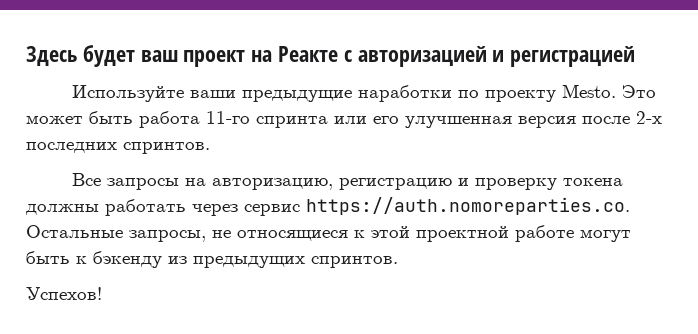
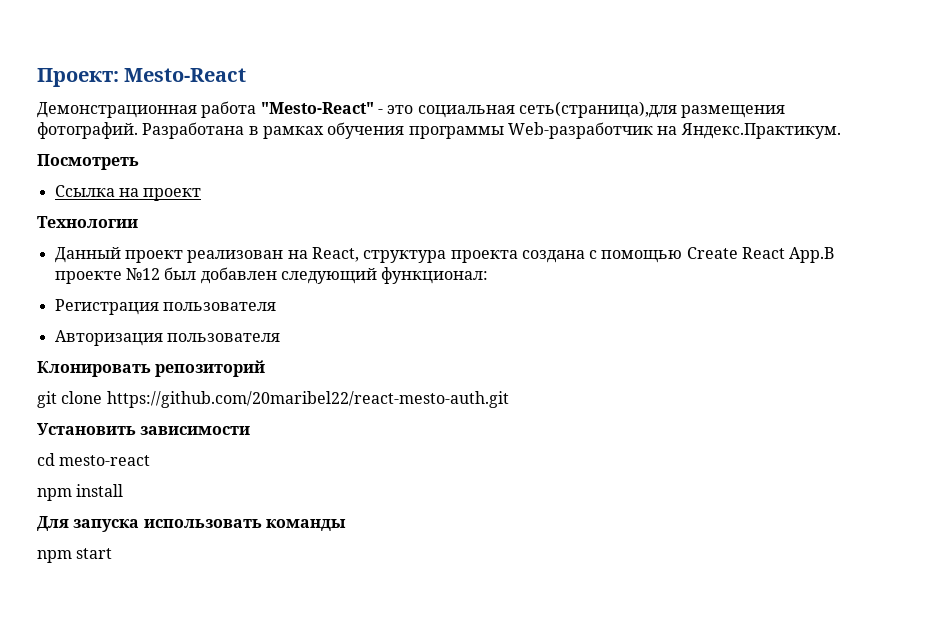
- Здесь будет ваш проект на Реакте с авторизацией и регистрацией
- Используйте ваши предыдущие наработки по проекту Mesto. Это может быть работа 11-го спринта или его улучшенная версия после 2-х последних спринтов.
- Все запросы на авторизацию, регистрацию и проверку токена должны работать через сервис https://auth.nomoreparties.co. Остальные запросы, не относящиеся к этой проектной работе могут быть к бэкенду из предыдущих спринтов.
- Успехов!
+ Проект: Mesto-React
+ Демонстрационная работа "Mesto-React" - это социальная сеть(страница),для размещения фотографий. Разработана в рамках обучения программы Web-разработчик на Яндекс.Практикум.
+ Посмотреть
+ Ссылка на проект
+ Технологии
+ Данный проект реализован на React, структура проекта создана с помощью Create React App.В проекте №12 был добавлен следующий функционал:
+ Регистрация пользователя
+ Авторизация пользователя
+ Клонировать репозиторий
+ git clone https://github.com/20maribel22/react-mesto-auth.git
+ Установить зависимости
+ cd mesto-react
+ npm install
+ Для запуска использовать команды
+ npm start

